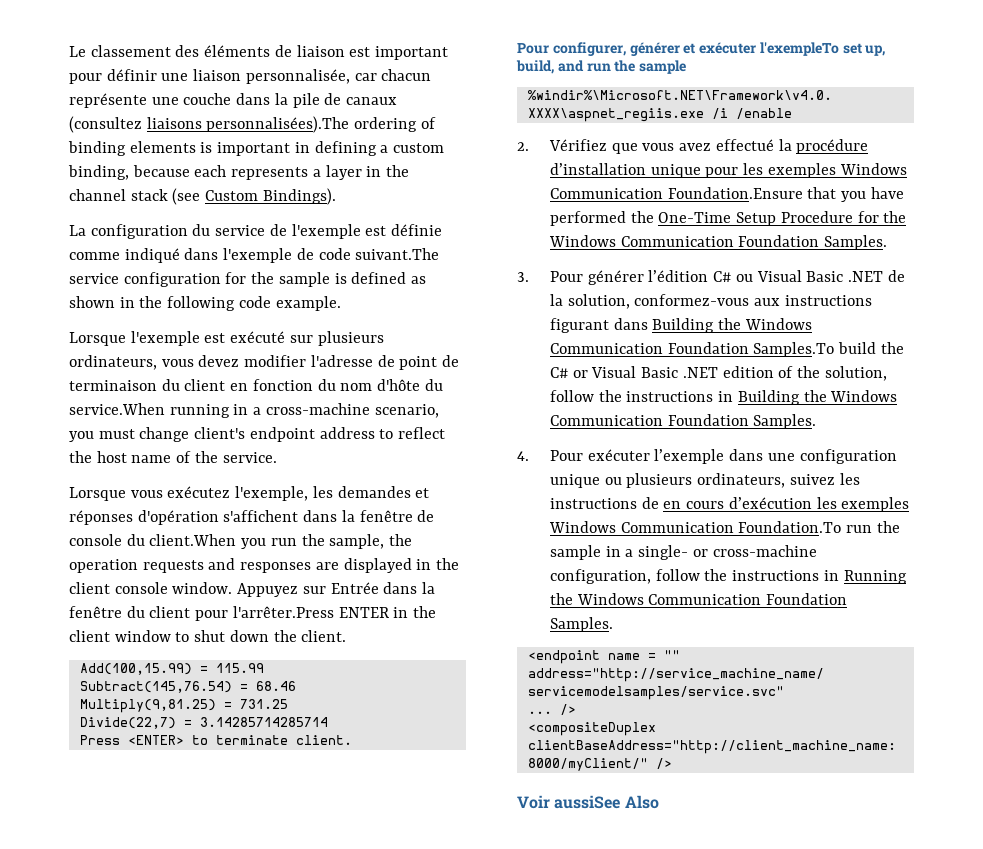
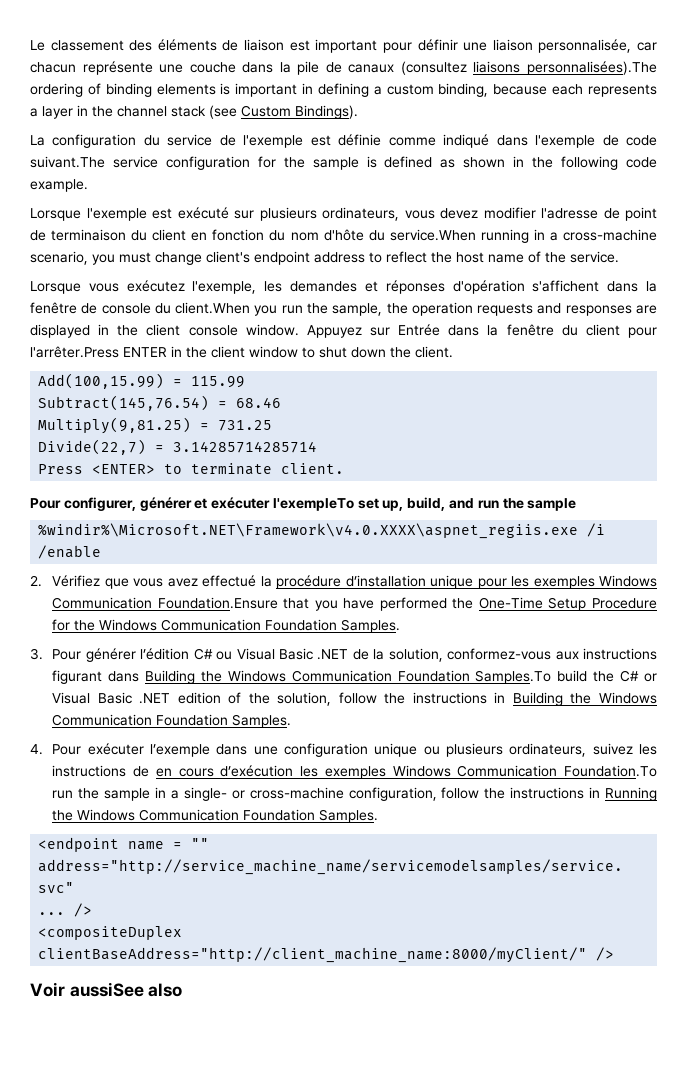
- Voir aussiSee Also
+ Voir aussiSee also

